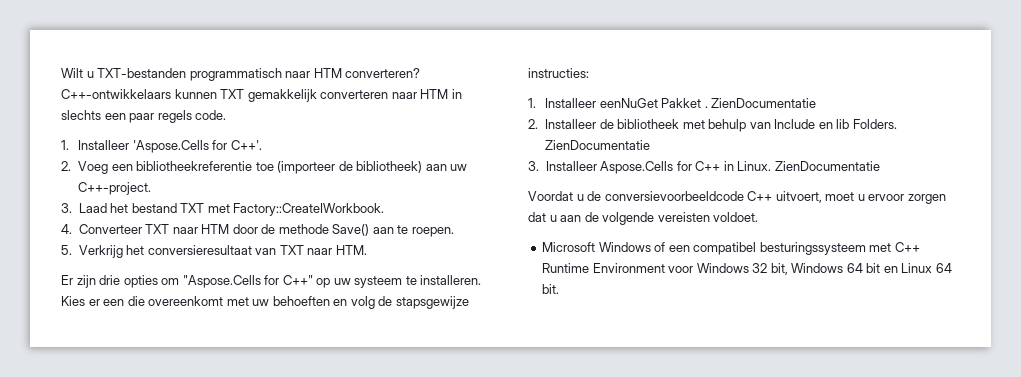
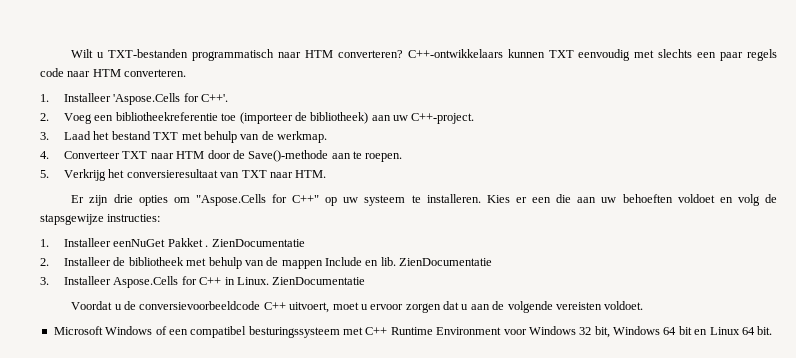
- C++-ontwikkelaars kunnen TXT gemakkelijk converteren naar HTM in slechts een paar regels code.
+ C++-ontwikkelaars kunnen TXT eenvoudig met slechts een paar regels code naar HTM converteren.
- 3. Laad het bestand TXT met Factory::CreateIWorkbook.
+ 3. Laad het bestand TXT met behulp van de werkmap.
- 4. Converteer TXT naar HTM door de methode Save() aan te roepen.
+ 4. Converteer TXT naar HTM door de Save()-methode aan te roepen.
- Kies er een die overeenkomt met uw behoeften en volg de stapsgewijze instructies:
+ Kies er een die aan uw behoeften voldoet en volg de stapsgewijze instructies:
- 2. Installeer de bibliotheek met behulp van Include en lib Folders.
+ 2. Installeer de bibliotheek met behulp van de mappen Include en lib.

